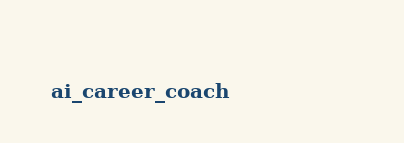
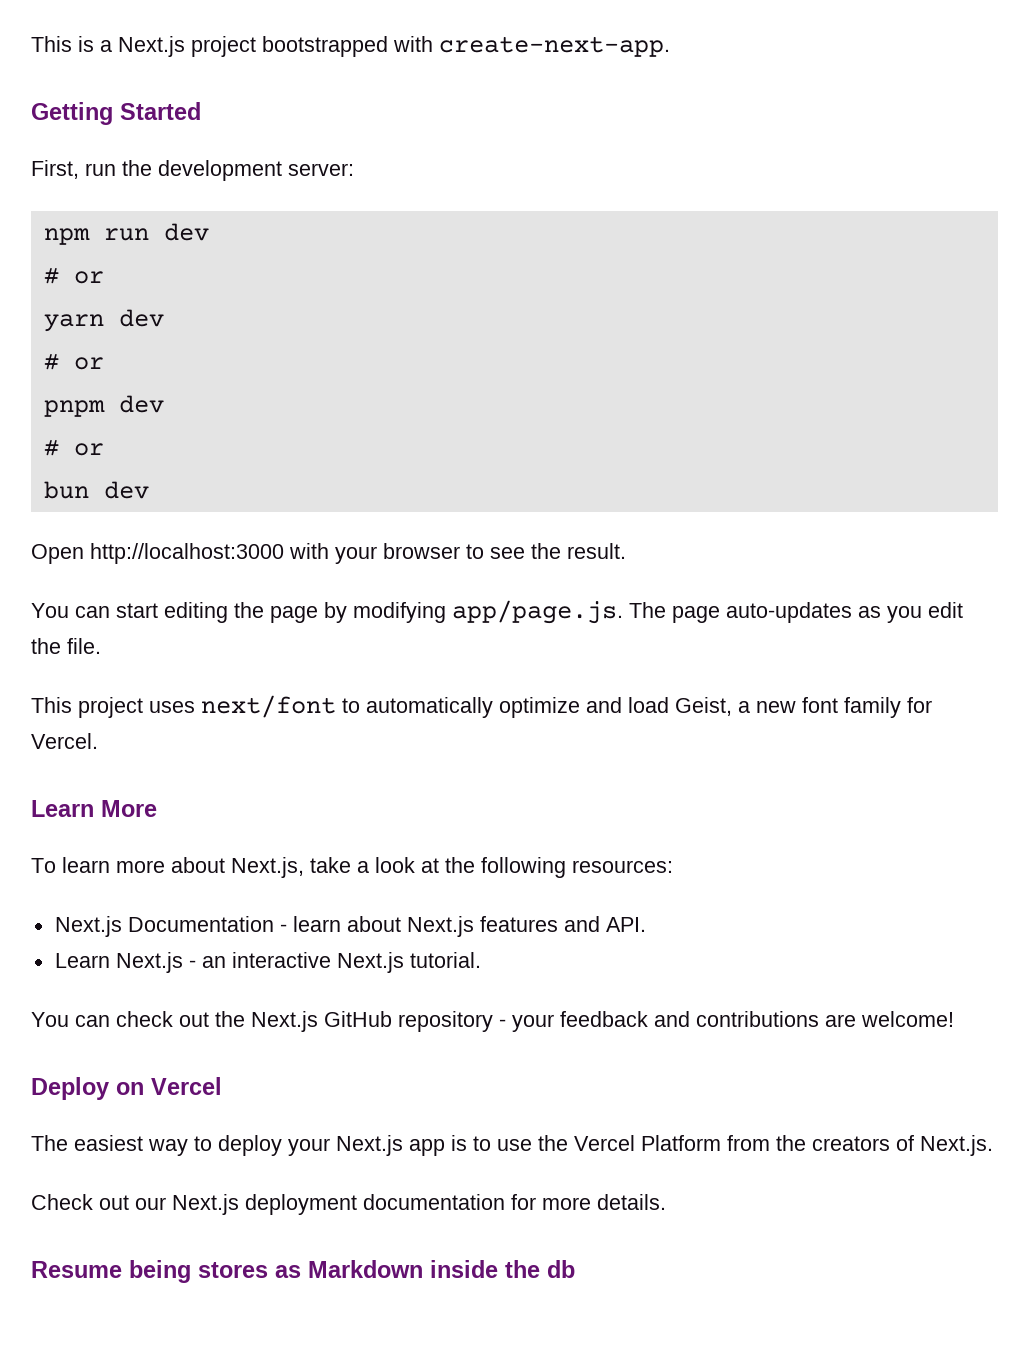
- ai_career_coach
+ This is a Next.js project bootstrapped with create-next-app.
+ Getting Started
+ First, run the development server:
+ npm run dev
+ # or
+ yarn dev
+ # or
+ pnpm dev
+ # or
+ bun dev
+ Open http://localhost:3000 with your browser to see the result.
+ You can start editing the page by modifying app/page.js. The page auto-updates as you edit the file.
+ This project uses next/font to automatically optimize and load Geist, a new font family for Vercel.
+ Learn More
+ To learn more about Next.js, take a look at the following resources:
+ Next.js Documentation - learn about Next.js features and API.
+ Learn Next.js - an interactive Next.js tutorial.
+ You can check out the Next.js GitHub repository - your feedback and contributions are welcome!
+ Deploy on Vercel
+ The easiest way to deploy your Next.js app is to use the Vercel Platform from the creators of Next.js.
+ Check out our Next.js deployment documentation for more details.
+ Resume being stores as Markdown inside the db

